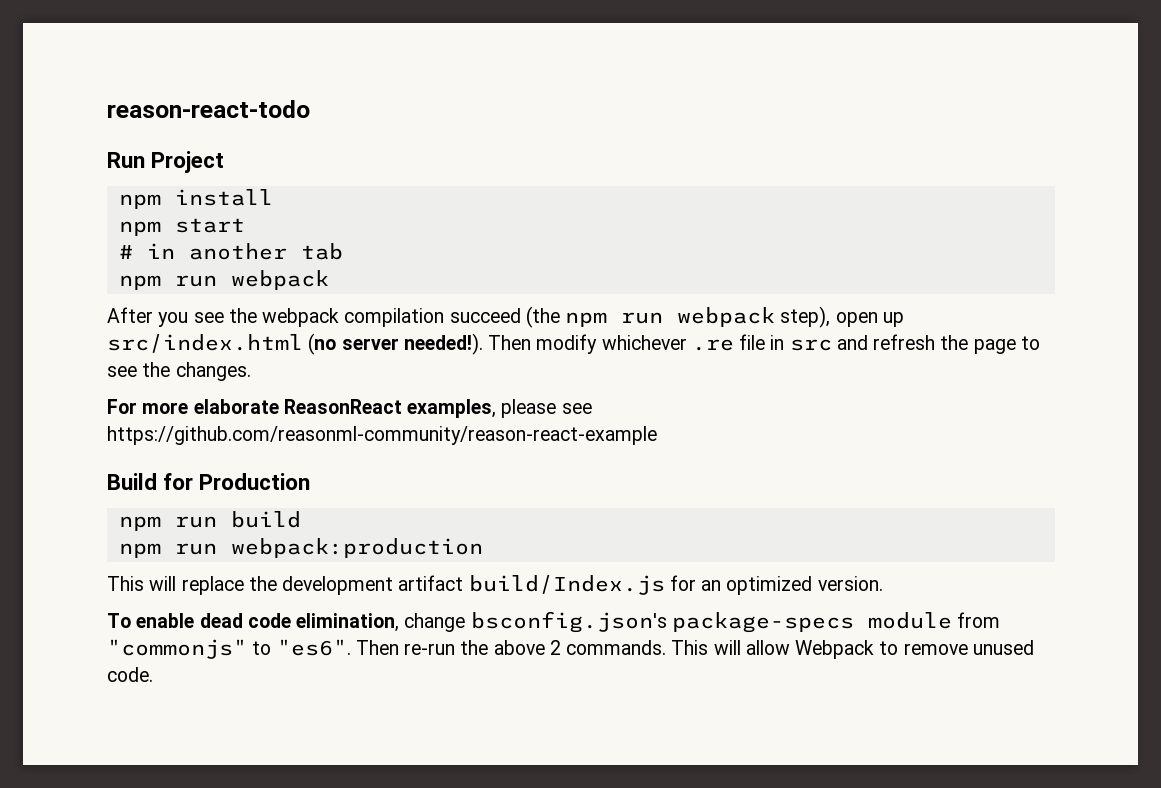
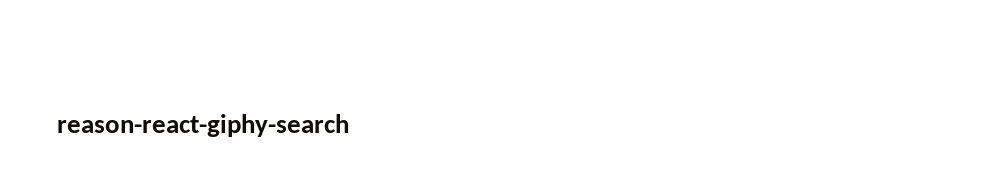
- reason-react-todo
- Run Project
- npm install
- npm start
- # in another tab
- npm run webpack
- After you see the webpack compilation succeed (the npm run webpack step), open up src/index.html (no server needed!). Then modify whichever .re file in src and refresh the page to see the changes.
- For more elaborate ReasonReact examples, please see https://github.com/reasonml-community/reason-react-example
- Build for Production
- npm run build
- npm run webpack:production
- This will replace the development artifact build/Index.js for an optimized version.
- To enable dead code elimination, change bsconfig.json's package-specs module from "commonjs" to "es6". Then re-run the above 2 commands. This will allow Webpack to remove unused code.
+ reason-react-giphy-search

